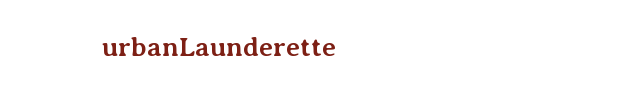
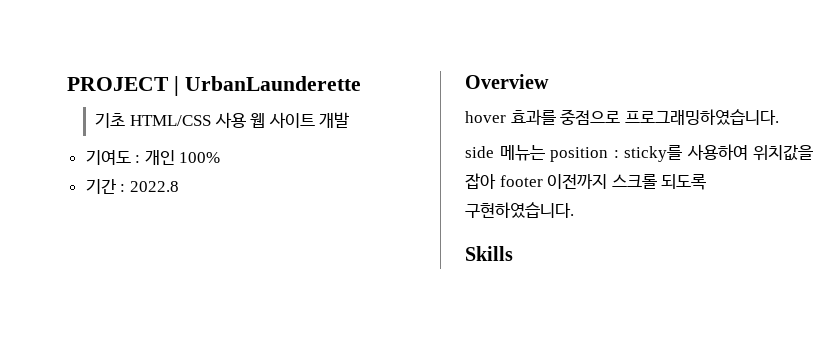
- urbanLaunderette
+ PROJECT | UrbanLaunderette
+ 기초 HTML/CSS 사용 웹 사이트 개발
+ 기여도 : 개인 100%
+ 기간 : 2022.8
+ Overview
+ hover 효과를 중점으로 프로그래밍하였습니다.
+ side 메뉴는 position : sticky를 사용하여 위치값을 잡아 footer 이전까지 스크롤 되도록 구현하였습니다.
+ Skills

